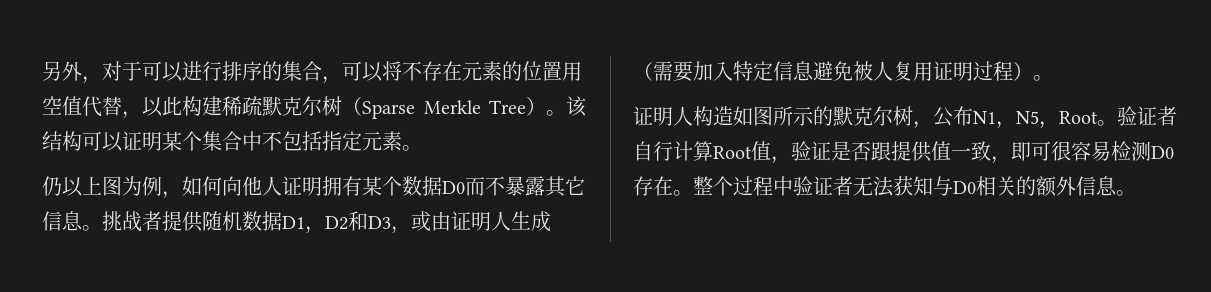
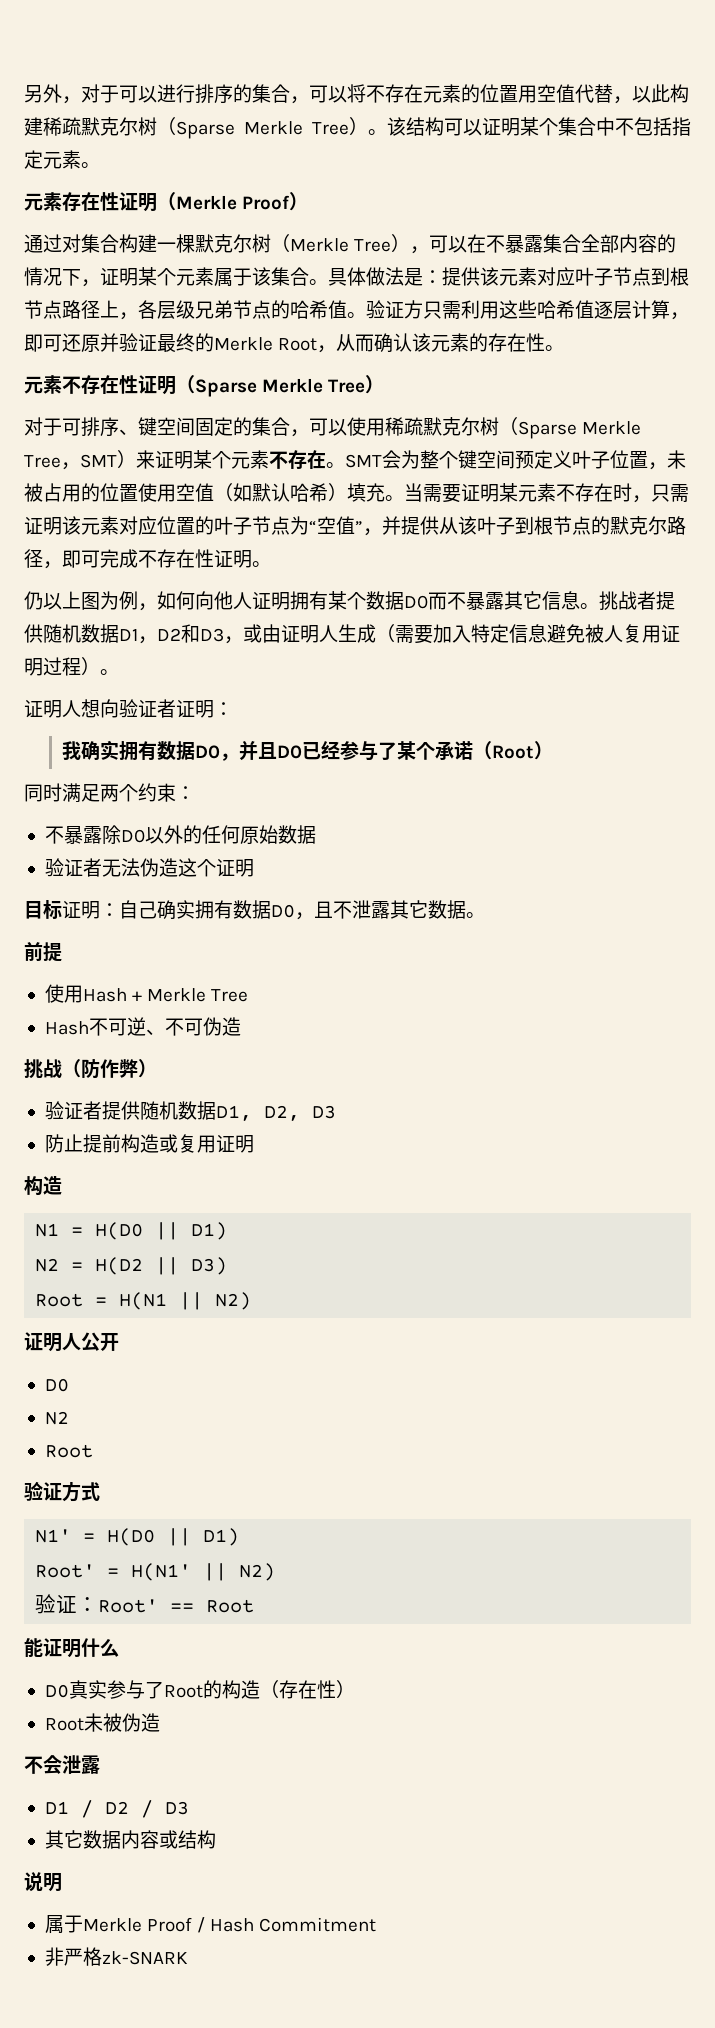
+ 元素存在性证明（Merkle Proof）
+ 通过对集合构建一棵默克尔树（Merkle Tree），可以在不暴露集合全部内容的情况下，证明某个元素属于该集合。具体做法是：提供该元素对应叶子节点到根节点路径上，各层级兄弟节点的哈希值。验证方只需利用这些哈希值逐层计算，即可还原并验证最终的Merkle Root，从而确认该元素的存在性。
+ 元素不存在性证明（Sparse Merkle Tree）
+ 对于可排序、键空间固定的集合，可以使用稀疏默克尔树（Sparse Merkle Tree，SMT）来证明某个元素不存在。SMT会为整个键空间预定义叶子位置，未被占用的位置使用空值（如默认哈希）填充。当需要证明某元素不存在时，只需证明该元素对应位置的叶子节点为“空值”，并提供从该叶子到根节点的默克尔路径，即可完成不存在性证明。
- 证明人构造如图所示的默克尔树，公布N1，N5，Root。验证者自行计算Root值，验证是否跟提供值一致，即可很容易检测D0存在。整个过程中验证者无法获知与D0相关的额外信息。
+ 证明人想向验证者证明：
+ 我确实拥有数据D0，并且D0已经参与了某个承诺（Root）
+ 同时满足两个约束：
+ 不暴露除D0以外的任何原始数据
+ 验证者无法伪造这个证明
+ 目标证明：自己确实拥有数据D0，且不泄露其它数据。
+ 前提
+ 使用Hash + Merkle Tree
+ Hash不可逆、不可伪造
+ 挑战（防作弊）
+ 验证者提供随机数据D1, D2, D3
+ 防止提前构造或复用证明
+ 构造
+ N1 = H(D0 || D1)
+ N2 = H(D2 || D3)
+ Root = H(N1 || N2)
+ 证明人公开
+ D0
+ N2
+ Root
+ 验证方式
+ N1' = H(D0 || D1)
+ Root' = H(N1' || N2)
+ 验证：Root' == Root
+ 能证明什么
+ D0真实参与了Root的构造（存在性）
+ Root未被伪造
+ 不会泄露
+ D1 / D2 / D3
+ 其它数据内容或结构
+ 说明
+ 属于Merkle Proof / Hash Commitment
+ 非严格zk-SNARK

